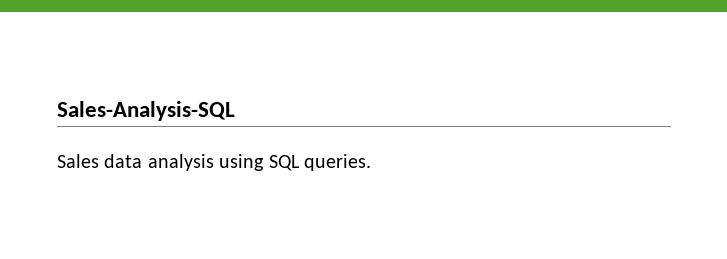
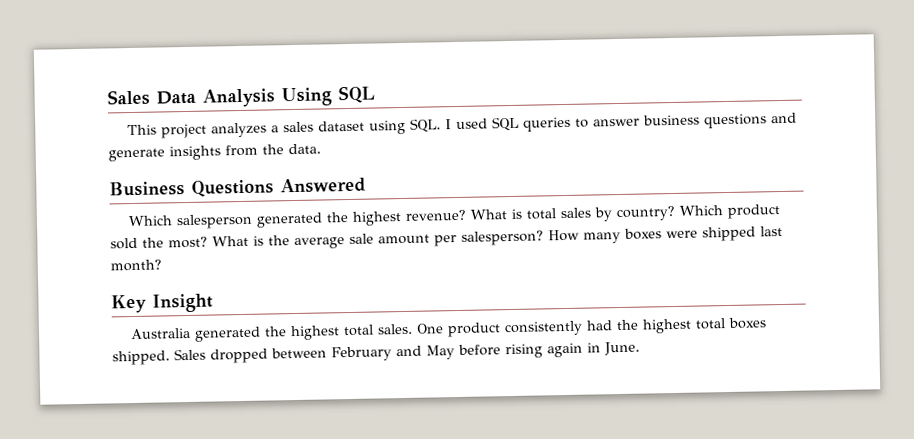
- Sales-Analysis-SQL
- Sales data analysis using SQL queries.
+ Sales Data Analysis Using SQL
+ This project analyzes a sales dataset using SQL. I used SQL queries to answer business questions and generate insights from the data.
+ Business Questions Answered
+ Which salesperson generated the highest revenue? What is total sales by country? Which product sold the most? What is the average sale amount per salesperson? How many boxes were shipped last month?
+ Key Insight
+ Australia generated the highest total sales. One product consistently had the highest total boxes shipped. Sales dropped between February and May before rising again in June.

